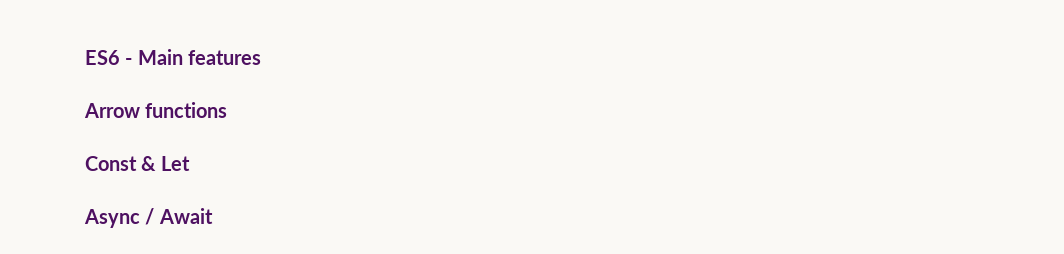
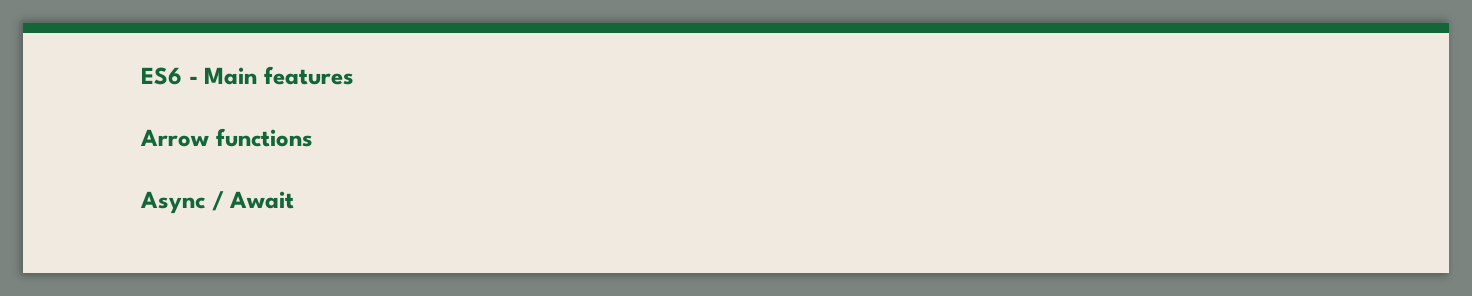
- Const & Let

